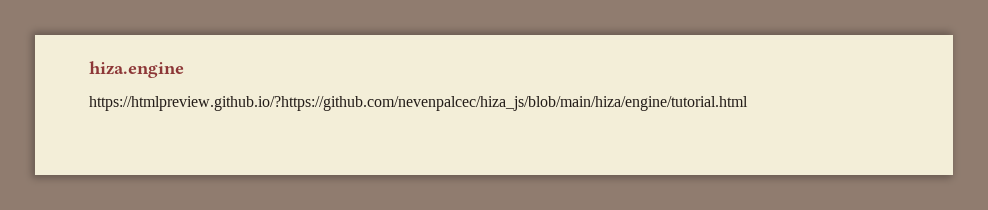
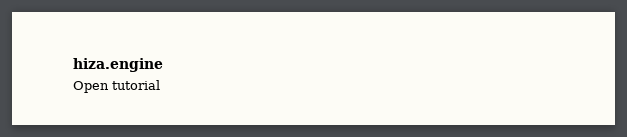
- https://htmlpreview.github.io/?https://github.com/nevenpalcec/hiza_js/blob/main/hiza/engine/tutorial.html
+ Open tutorial

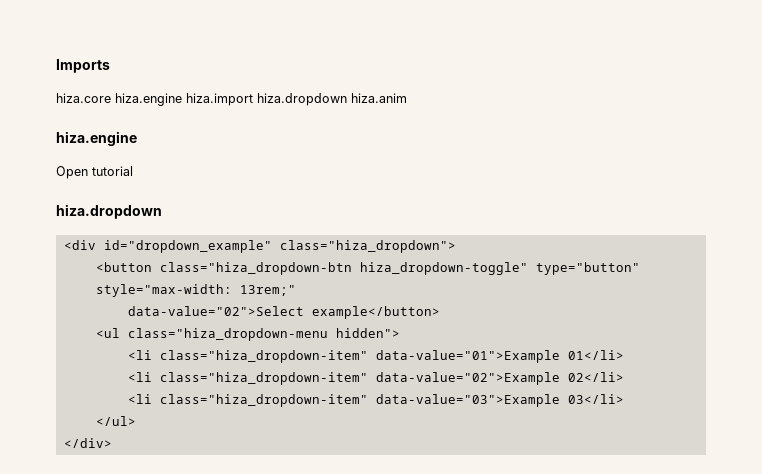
+ Imports
+ hiza.core hiza.engine hiza.import hiza.dropdown hiza.anim
  hiza.engine
  Open tutorial
+ hiza.dropdown
+ <div id="dropdown_example" class="hiza_dropdown">
+ <button class="hiza_dropdown-btn hiza_dropdown-toggle" type="button" style="max-width: 13rem;"
+ data-value="02">Select example</button>
+ <ul class="hiza_dropdown-menu hidden">
+ <li class="hiza_dropdown-item" data-value="01">Example 01</li>
+ <li class="hiza_dropdown-item" data-value="02">Example 02</li>
+ <li class="hiza_dropdown-item" data-value="03">Example 03</li>
+ </ul>
+ </div>

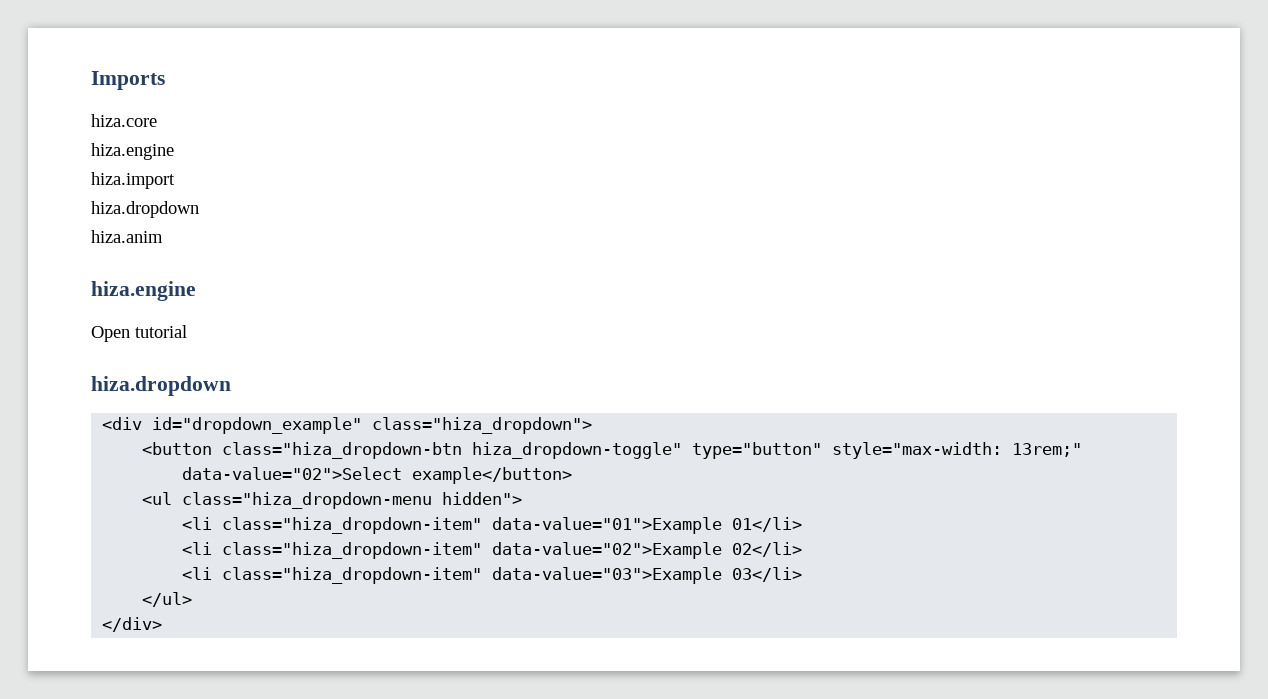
- hiza.core hiza.engine hiza.import hiza.dropdown hiza.anim
+ hiza.core
+ hiza.engine
+ hiza.import
+ hiza.dropdown
+ hiza.anim

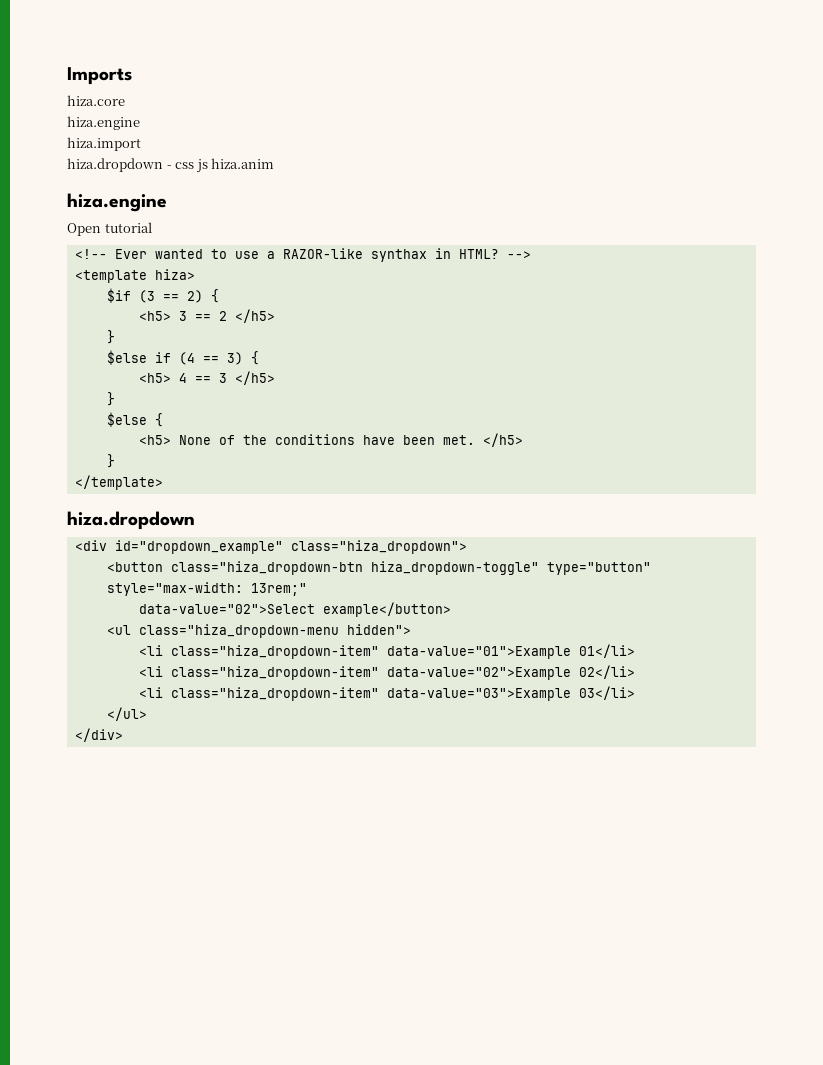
  hiza.import
- hiza.dropdown
- hiza.anim
+ hiza.dropdown - css js hiza.anim
+ <!-- Ever wanted to use a RAZOR-like synthax in HTML? -->
+ <template hiza>
+ $if (3 == 2) {
+ <h5> 3 == 2 </h5>
+ }
+ $else if (4 == 3) {
+ <h5> 4 == 3 </h5>
+ }
+ $else {
+ <h5> None of the conditions have been met. </h5>
+ }
+ </template>

